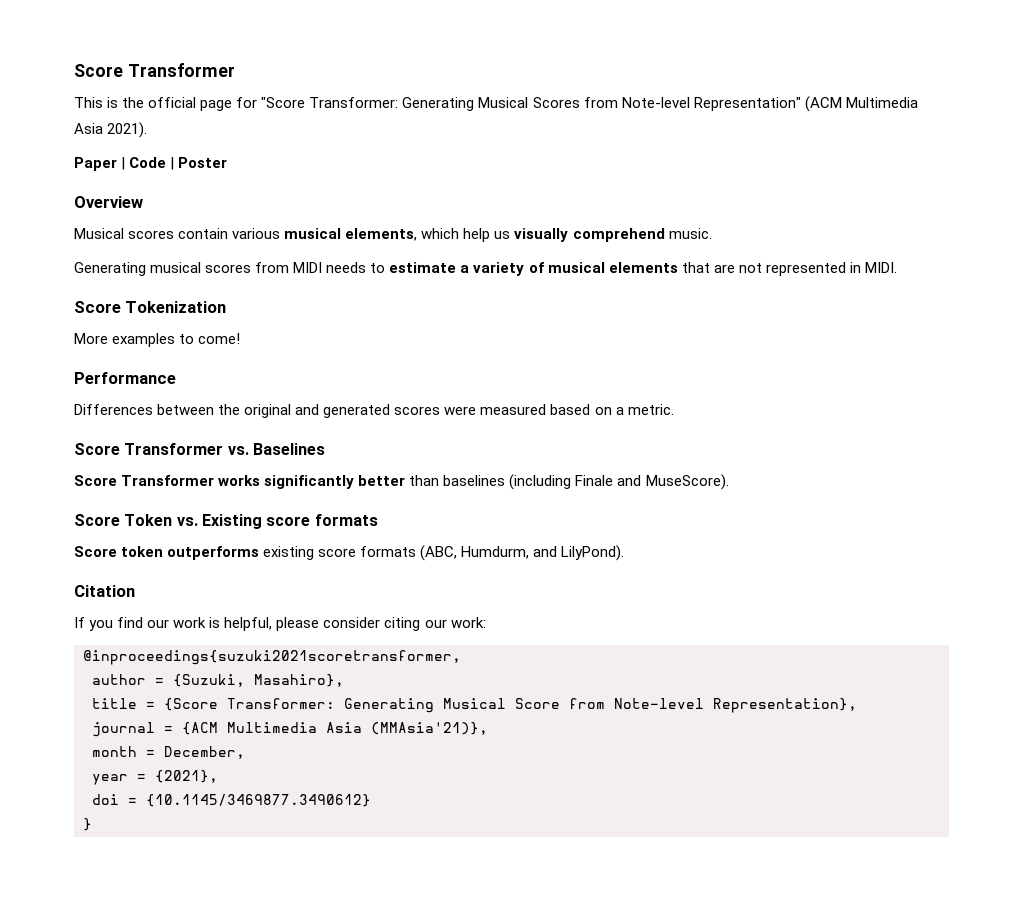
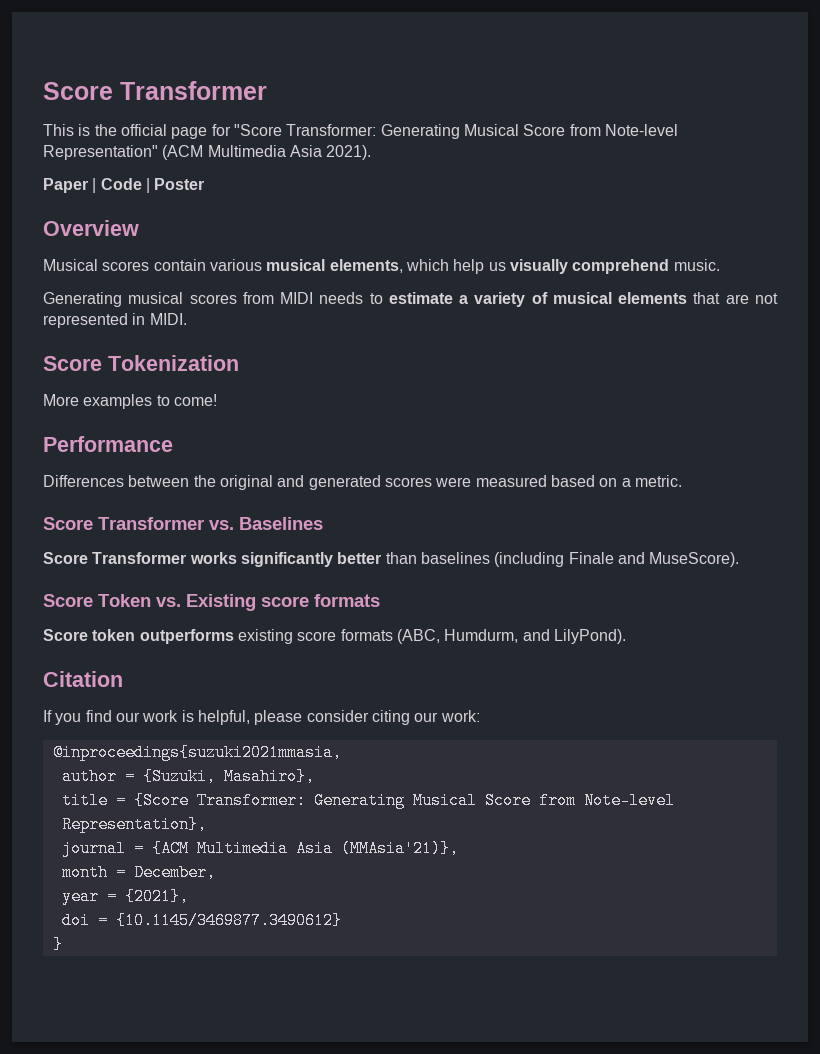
- This is the official page for "Score Transformer: Generating Musical Scores from Note-level Representation" (ACM Multimedia Asia 2021).
+ This is the official page for "Score Transformer: Generating Musical Score from Note-level Representation" (ACM Multimedia Asia 2021).
- @inproceedings{suzuki2021scoretransformer,
+ @inproceedings{suzuki2021mmasia,

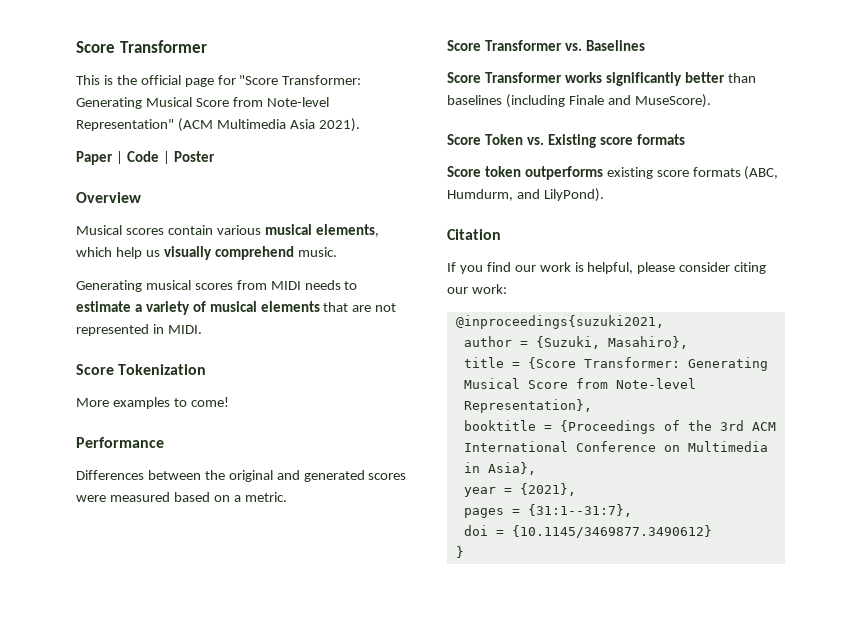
- @inproceedings{suzuki2021mmasia,
+ @inproceedings{suzuki2021,
- journal = {ACM Multimedia Asia (MMAsia'21)},
- month = December,
+ booktitle = {Proceedings of the 3rd ACM International Conference on Multimedia in Asia},
+ pages = {31:1--31:7},

